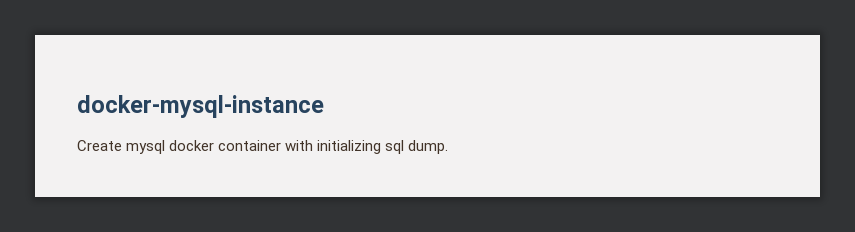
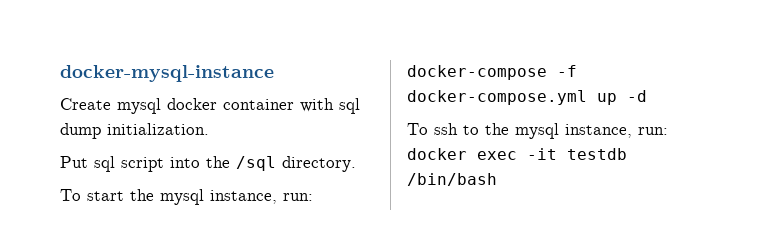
- Create mysql docker container with initializing sql dump.
+ Create mysql docker container with sql dump initialization.
+ Put sql script into the /sql directory.
+ To start the mysql instance, run: docker-compose -f docker-compose.yml up -d
+ To ssh to the mysql instance, run: docker exec -it testdb /bin/bash

